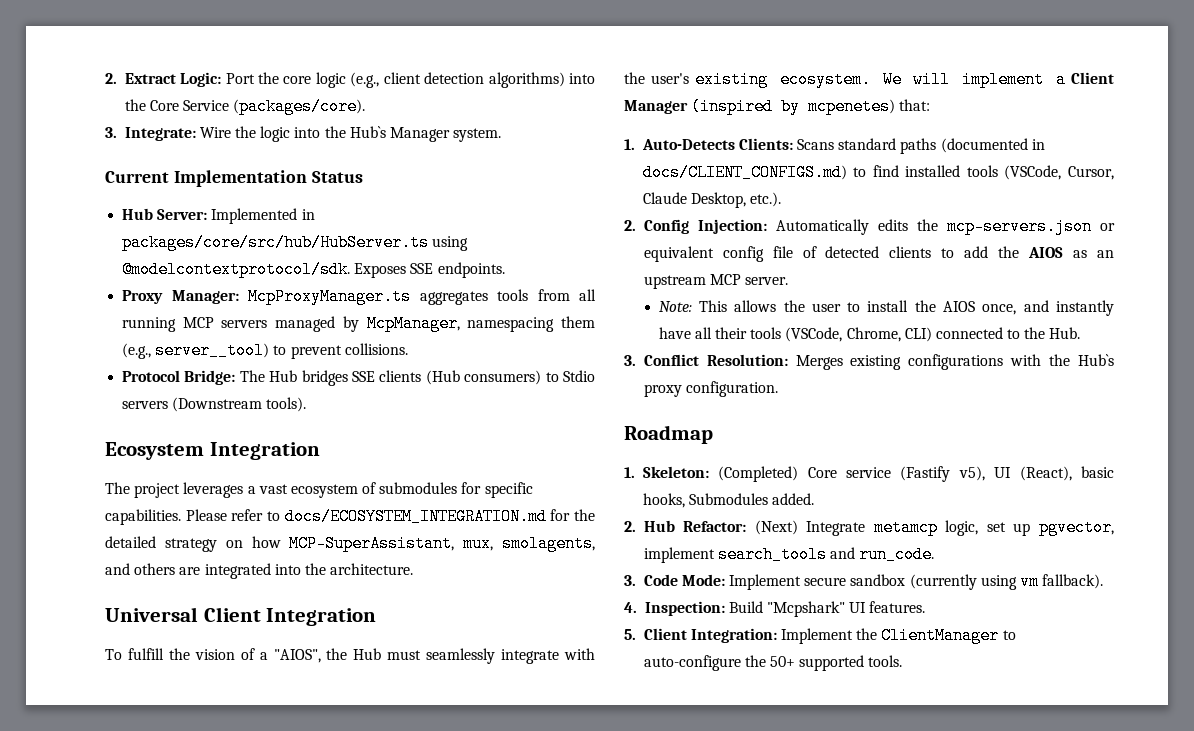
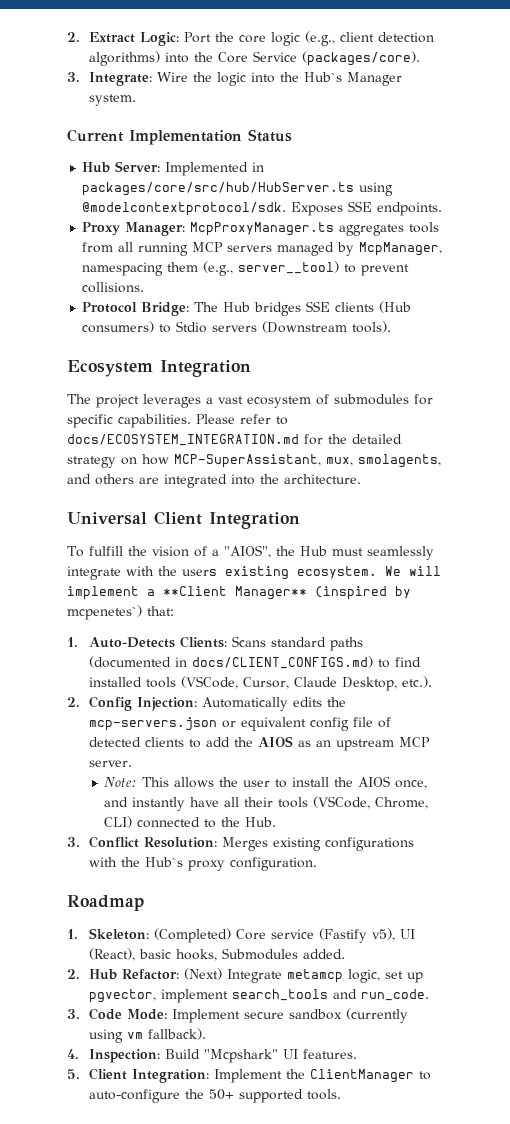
- To fulfill the vision of a "AIOS", the Hub must seamlessly integrate with the user's existing ecosystem.
+ To fulfill the vision of a "AIOS", the Hub must seamlessly integrate with the users existing ecosystem.
- We will implement a Client Manager (inspired by mcpenetes) that:
+ We will implement a **Client Manager** (inspired by mcpenetes`) that:

